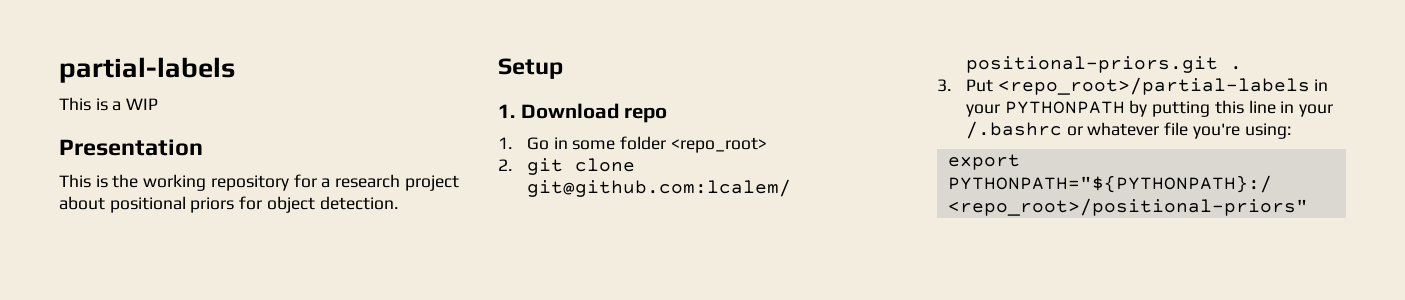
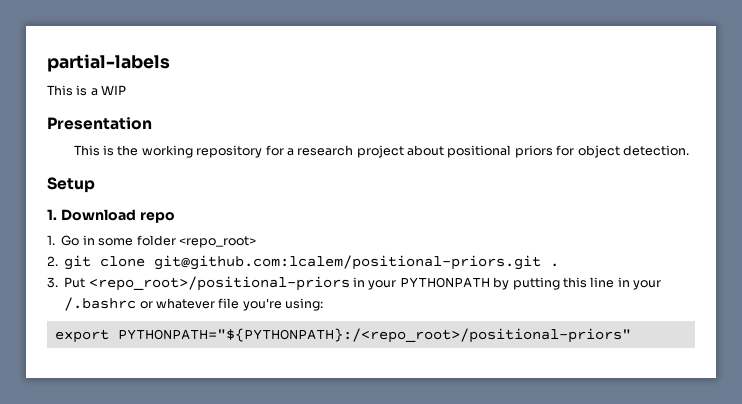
- 3. Put <repo_root>/partial-labels in your PYTHONPATH by putting this line in your /.bashrc or whatever file you're using:
+ 3. Put <repo_root>/positional-priors in your PYTHONPATH by putting this line in your /.bashrc or whatever file you're using:

